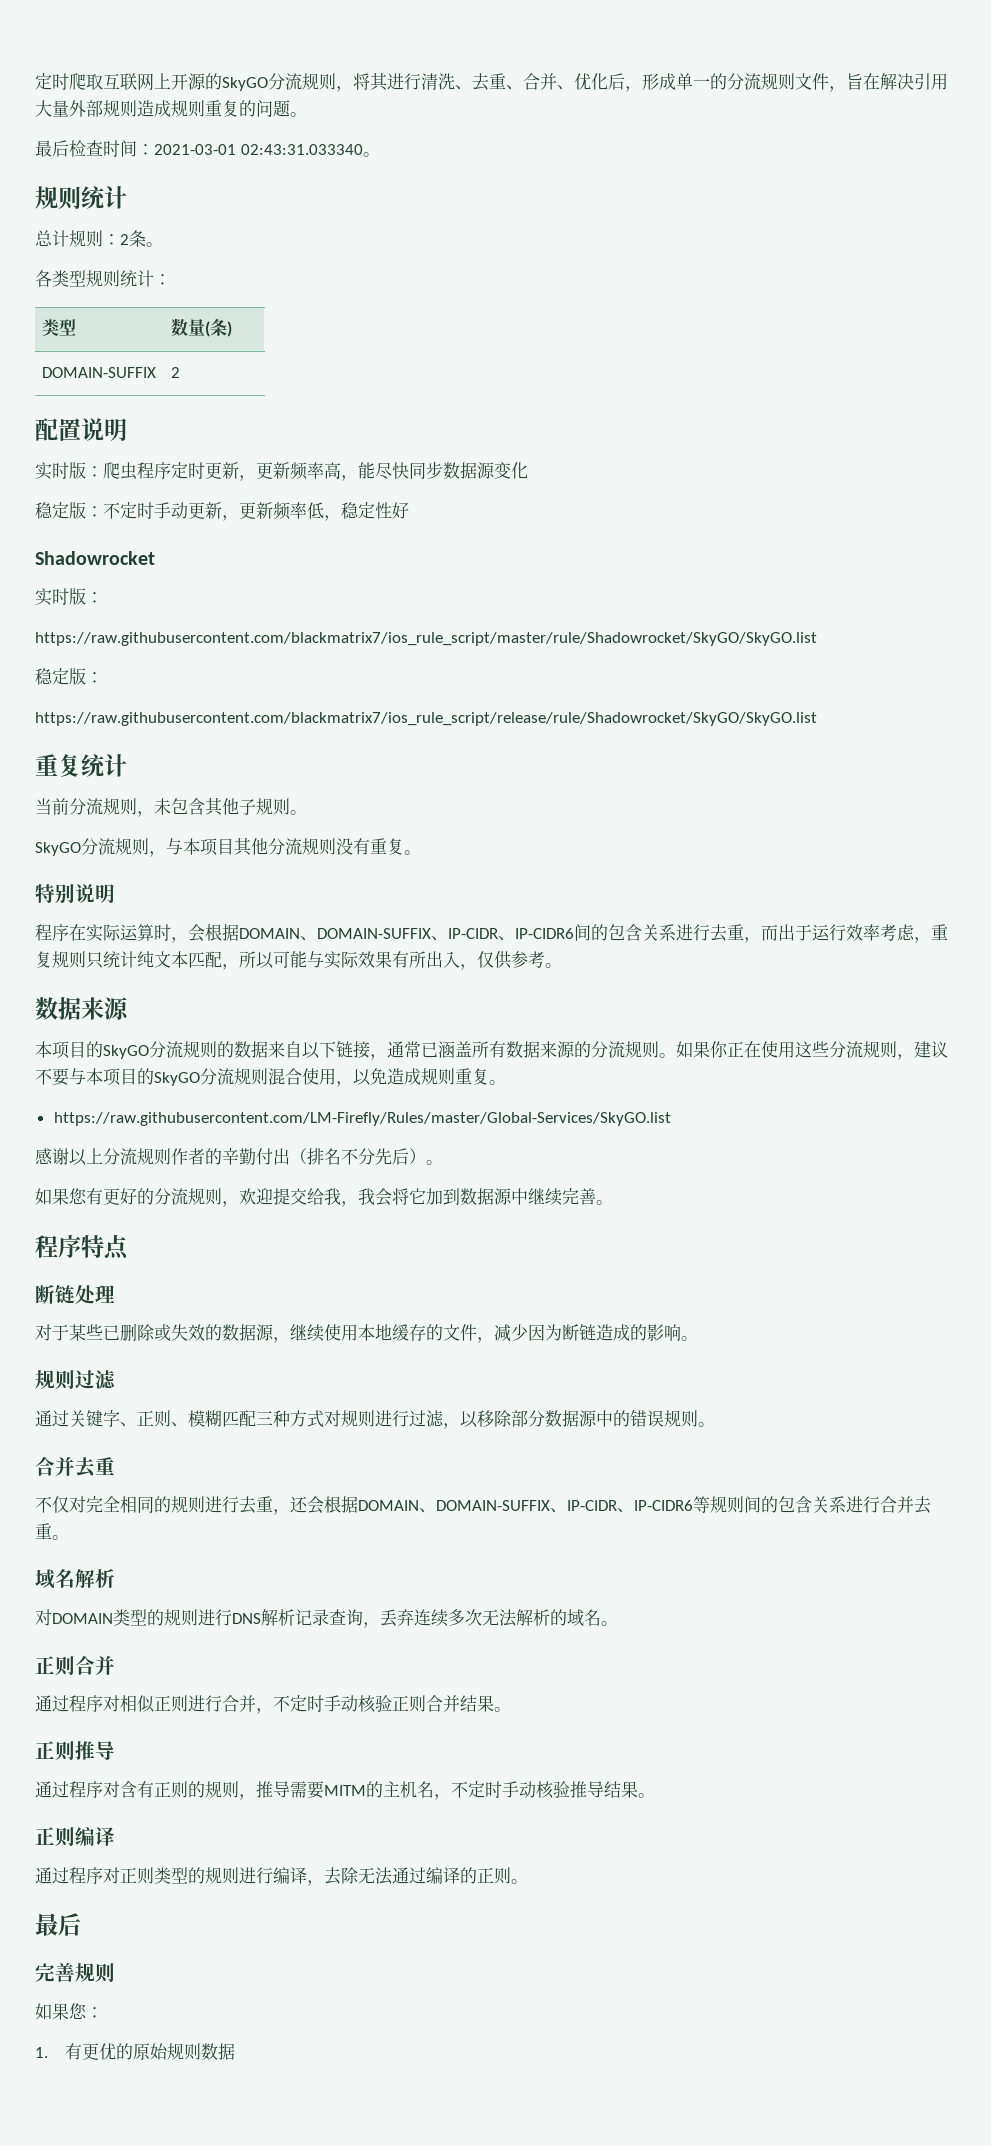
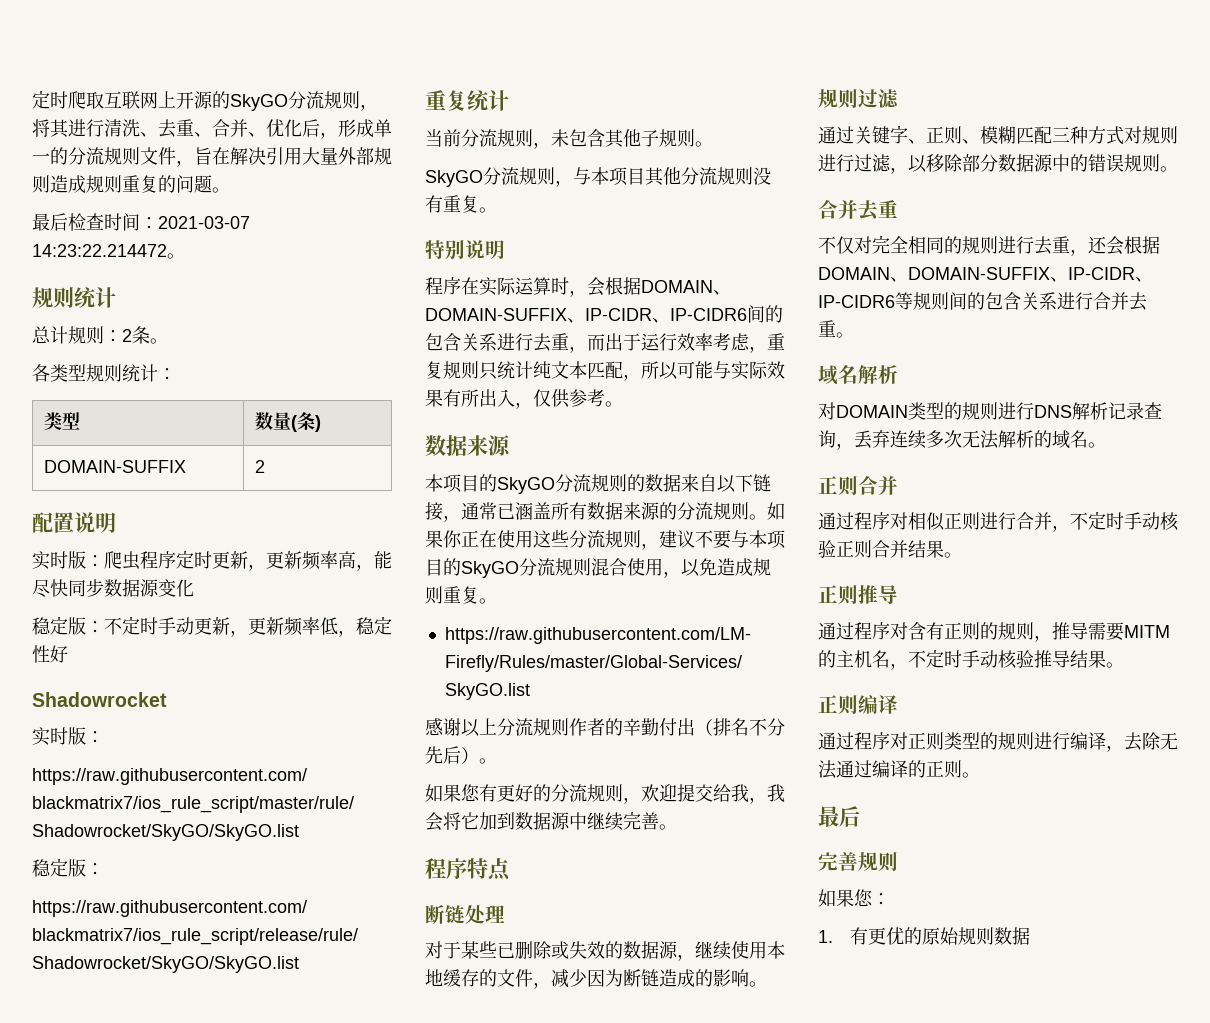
- 最后检查时间：2021-03-01 02:43:31.033340。
+ 最后检查时间：2021-03-07 14:23:22.214472。

